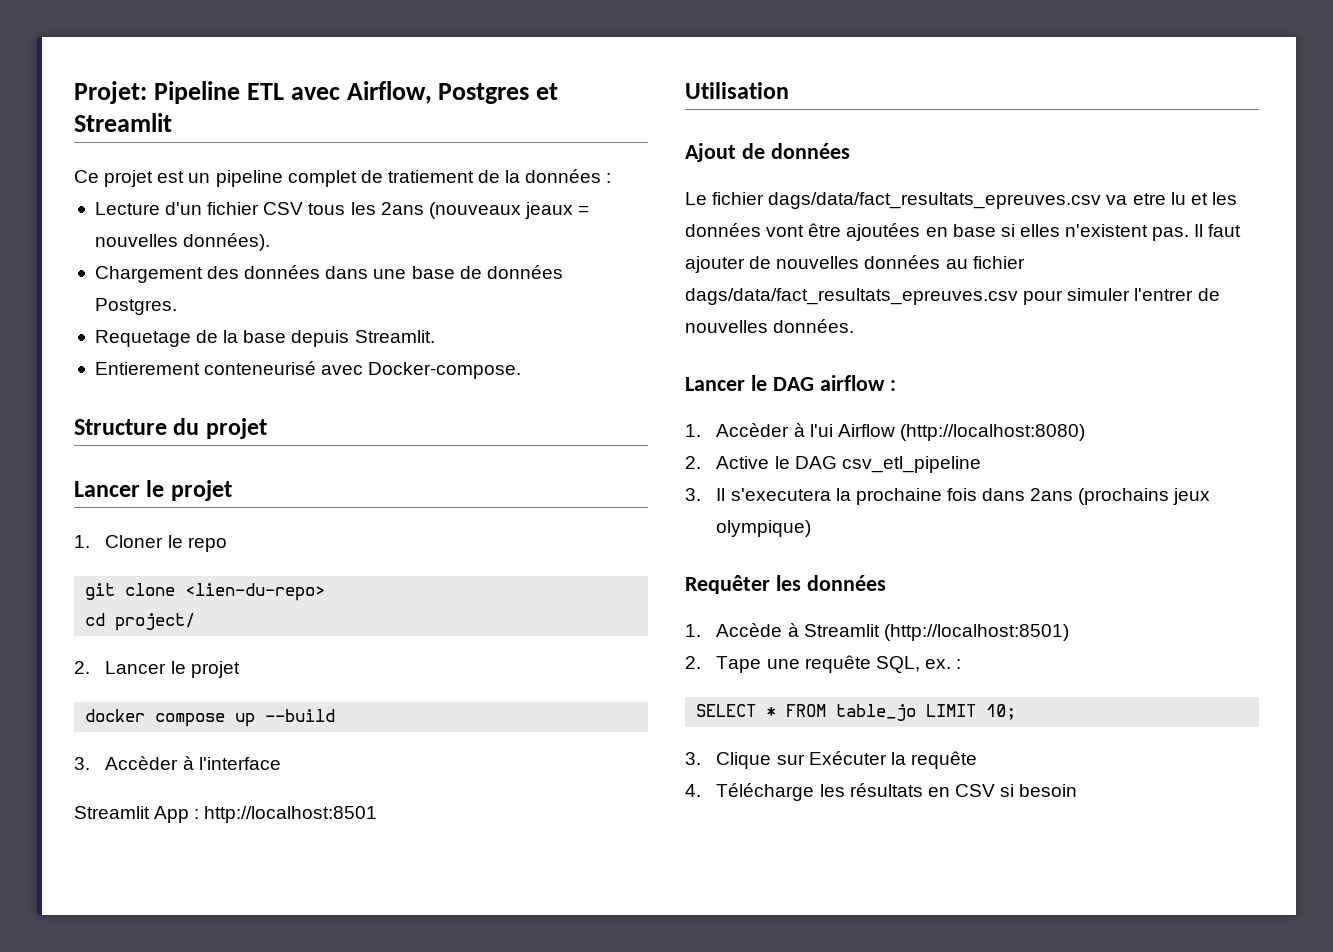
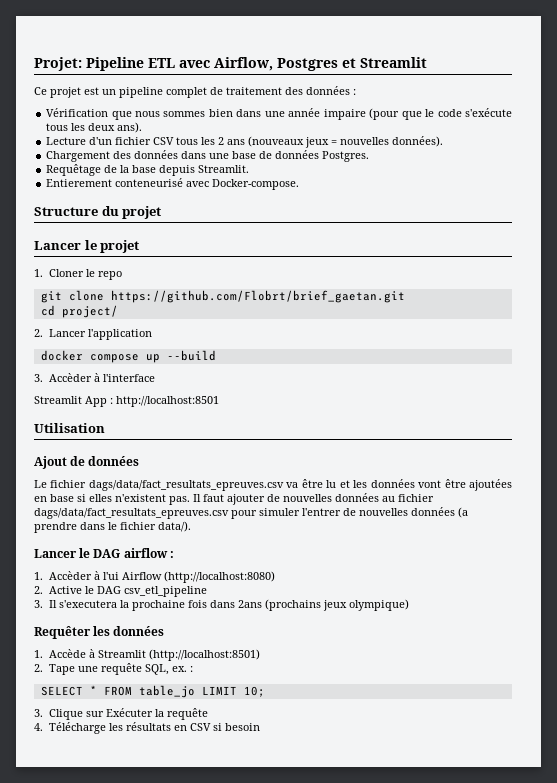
- Ce projet est un pipeline complet de tratiement de la données :
+ Ce projet est un pipeline complet de traitement des données :
+ Vérification que nous sommes bien dans une année impaire (pour que le code s'exécute tous les deux ans).
- Lecture d'un fichier CSV tous les 2ans (nouveaux jeaux = nouvelles données).
+ Lecture d'un fichier CSV tous les 2 ans (nouveaux jeux = nouvelles données).
- Requetage de la base depuis Streamlit.
+ Requêtage de la base depuis Streamlit.
- git clone <lien-du-repo>
+ git clone https://github.com/Flobrt/brief_gaetan.git
- 2. Lancer le projet
+ 2. Lancer l'application
- Le fichier dags/data/fact_resultats_epreuves.csv va etre lu et les données vont être ajoutées en base si elles n'existent pas.
+ Le fichier dags/data/fact_resultats_epreuves.csv va être lu et les données vont être ajoutées en base si elles n'existent pas.
- Il faut ajouter de nouvelles données au fichier dags/data/fact_resultats_epreuves.csv pour simuler l'entrer de nouvelles données.
+ Il faut ajouter de nouvelles données au fichier dags/data/fact_resultats_epreuves.csv pour simuler l'entrer de nouvelles données (a prendre dans le fichier data/).

